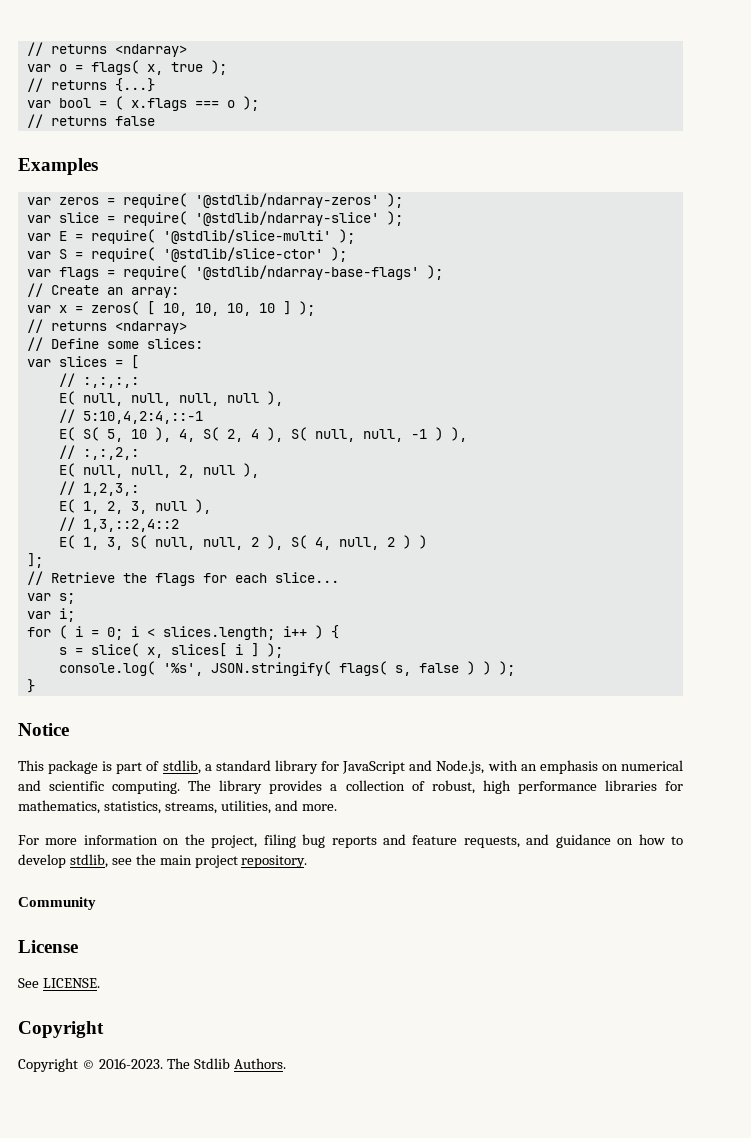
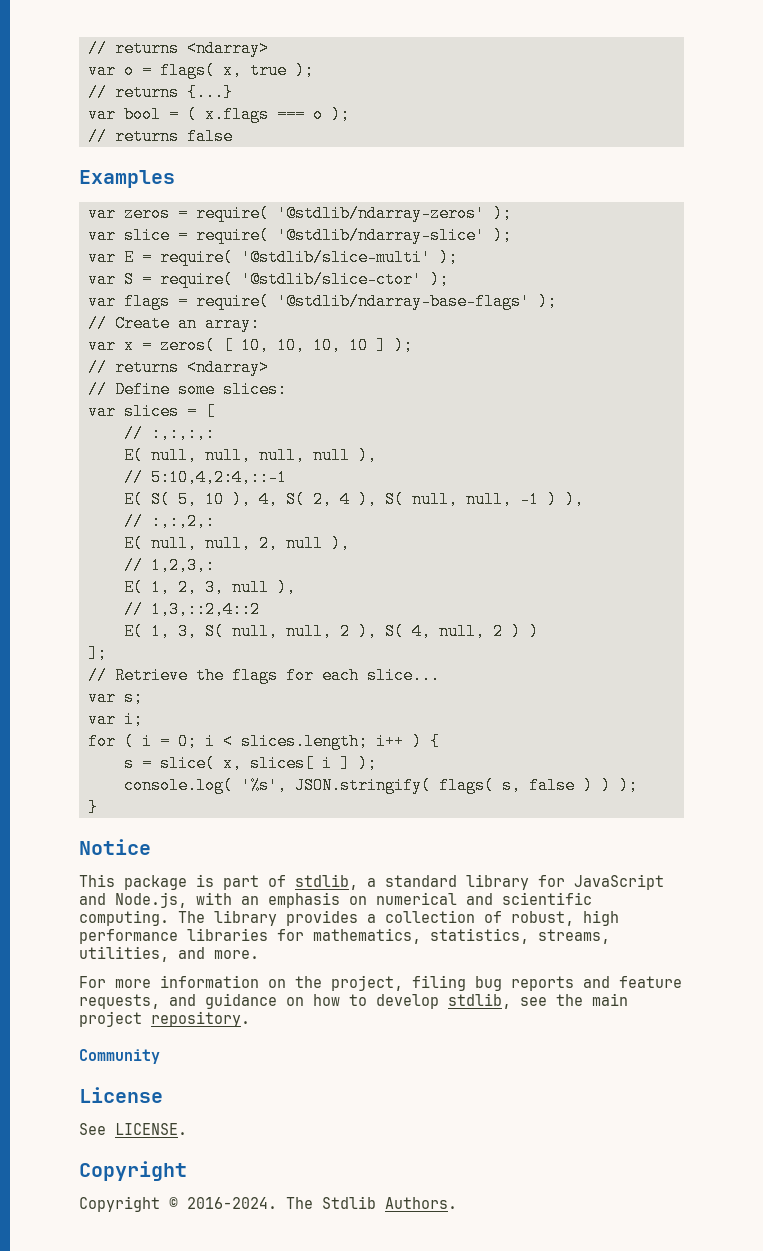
- Copyright © 2016-2023.
+ Copyright © 2016-2024.

